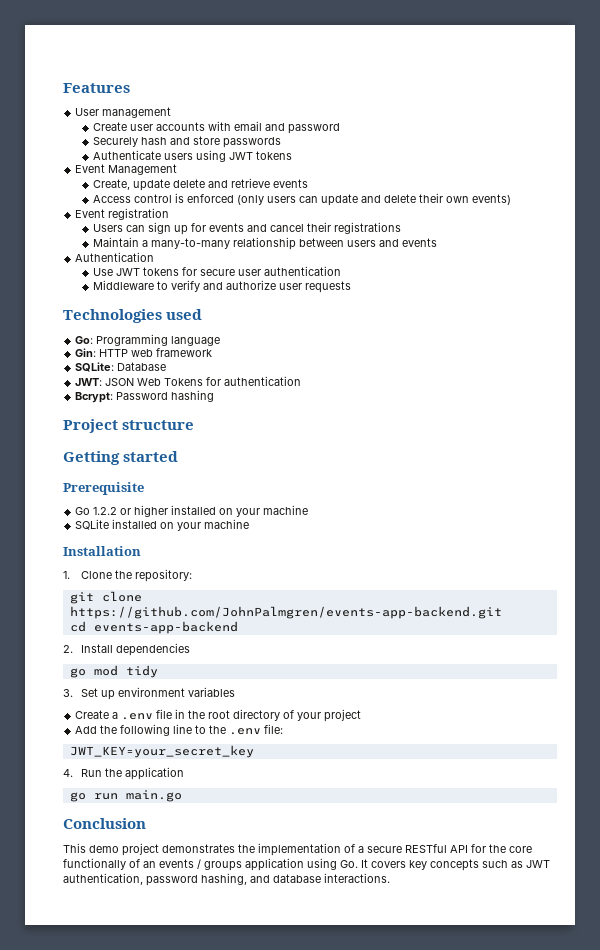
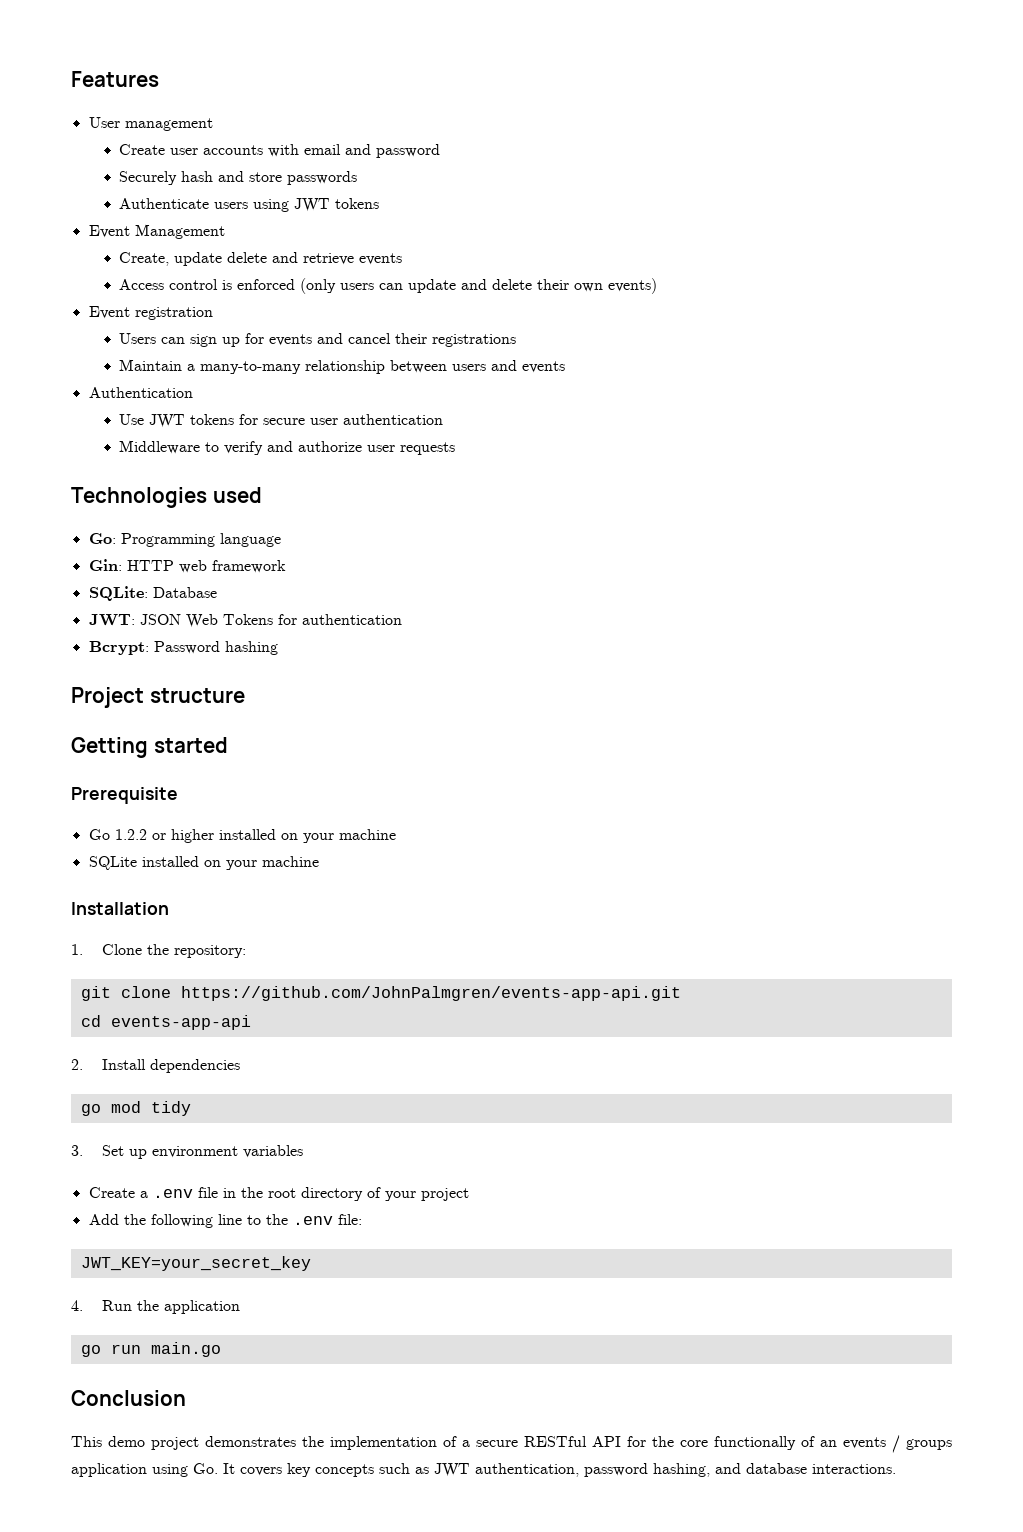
- git clone https://github.com/JohnPalmgren/events-app-backend.git
+ git clone https://github.com/JohnPalmgren/events-app-api.git
- cd events-app-backend
+ cd events-app-api

